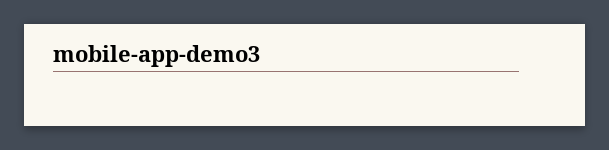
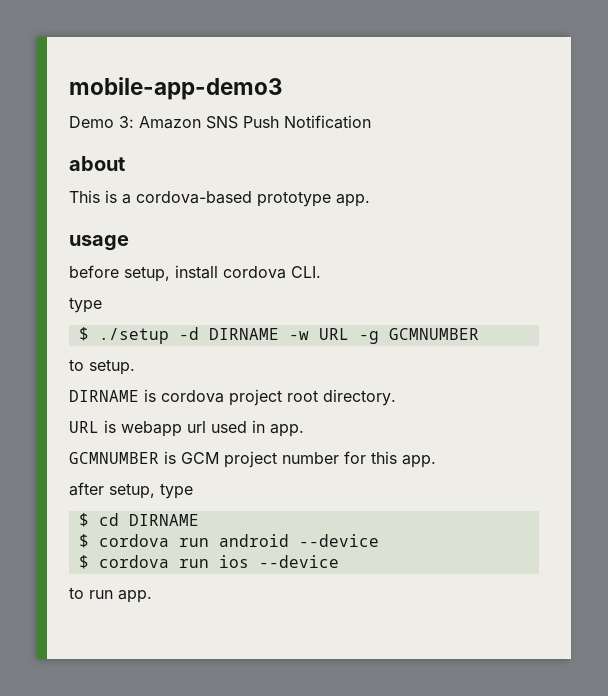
+ Demo 3: Amazon SNS Push Notification
+ about
+ This is a cordova-based prototype app.
+ usage
+ before setup, install cordova CLI.
+ type
+ $ ./setup -d DIRNAME -w URL -g GCMNUMBER
+ to setup.
+ DIRNAME is cordova project root directory.
+ URL is webapp url used in app.
+ GCMNUMBER is GCM project number for this app.
+ after setup, type
+ $ cd DIRNAME
+ $ cordova run android --device
+ $ cordova run ios --device
+ to run app.

